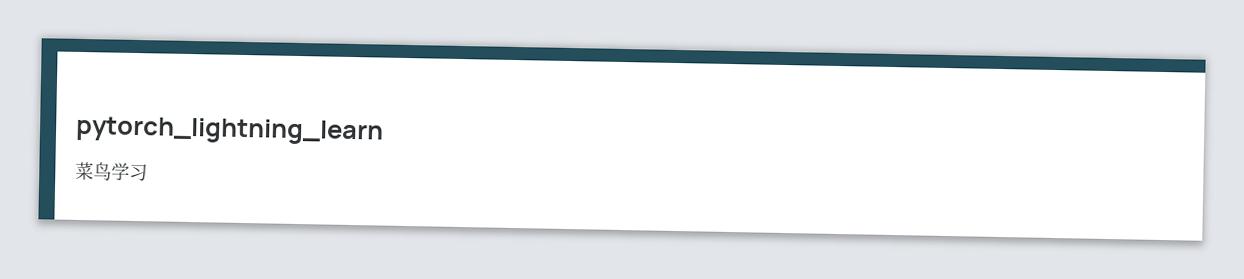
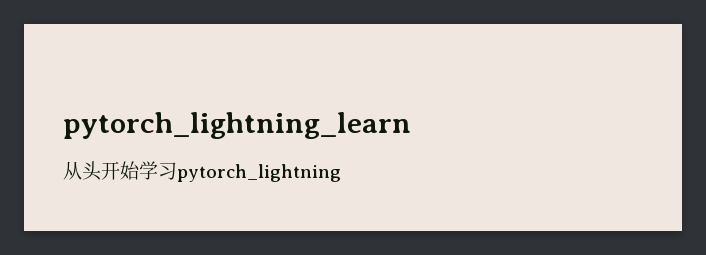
- 菜鸟学习
+ 从头开始学习pytorch_lightning

